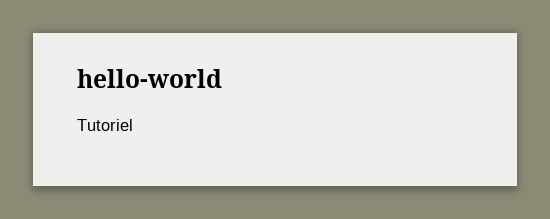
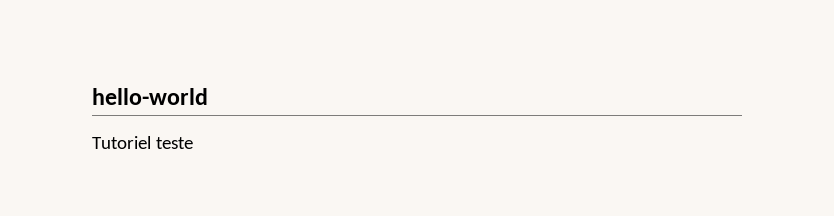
- Tutoriel
+ Tutoriel teste

